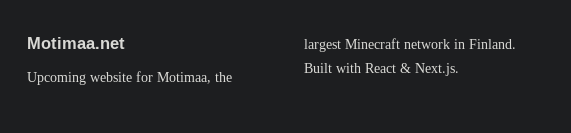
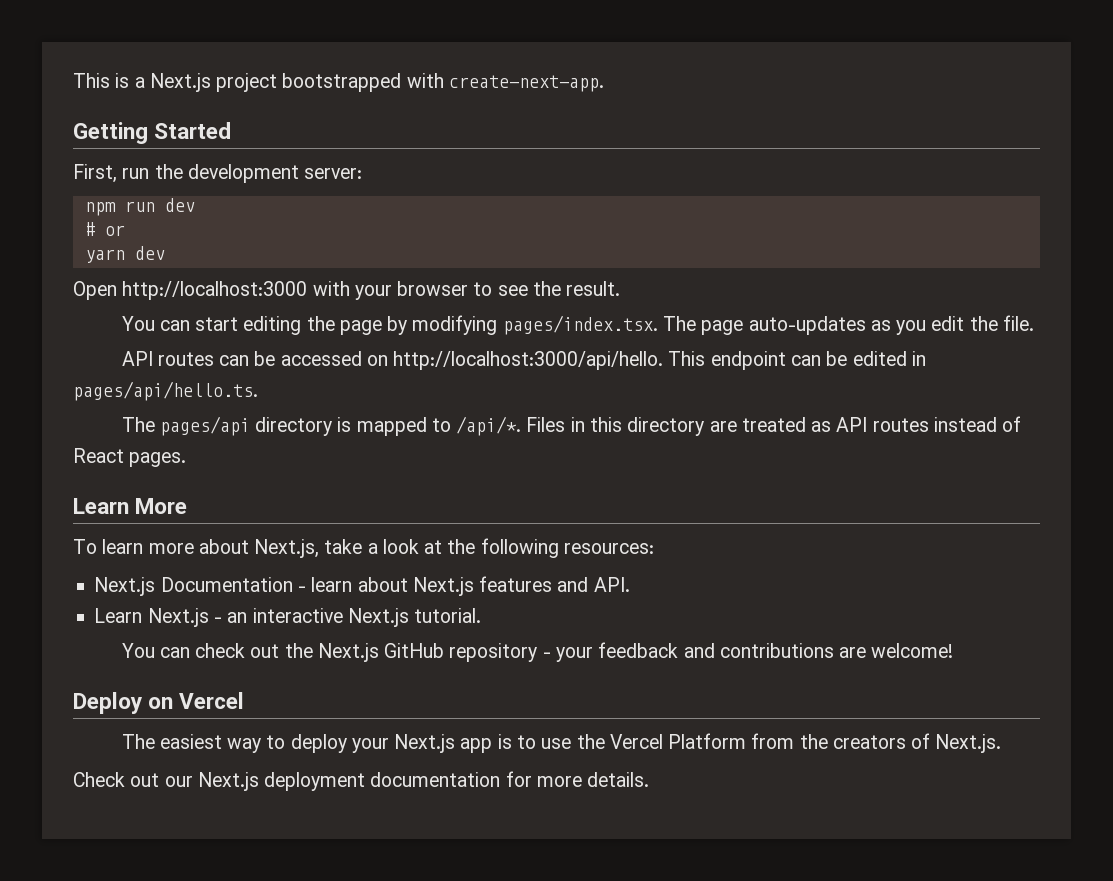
- Motimaa.net
- Upcoming website for Motimaa, the largest Minecraft network in Finland. Built with React & Next.js.
+ This is a Next.js project bootstrapped with create-next-app.
+ Getting Started
+ First, run the development server:
+ npm run dev
+ # or
+ yarn dev
+ Open http://localhost:3000 with your browser to see the result.
+ You can start editing the page by modifying pages/index.tsx. The page auto-updates as you edit the file.
+ API routes can be accessed on http://localhost:3000/api/hello. This endpoint can be edited in pages/api/hello.ts.
+ The pages/api directory is mapped to /api/*. Files in this directory are treated as API routes instead of React pages.
+ Learn More
+ To learn more about Next.js, take a look at the following resources:
+ Next.js Documentation - learn about Next.js features and API.
+ Learn Next.js - an interactive Next.js tutorial.
+ You can check out the Next.js GitHub repository - your feedback and contributions are welcome!
+ Deploy on Vercel
+ The easiest way to deploy your Next.js app is to use the Vercel Platform from the creators of Next.js.
+ Check out our Next.js deployment documentation for more details.

